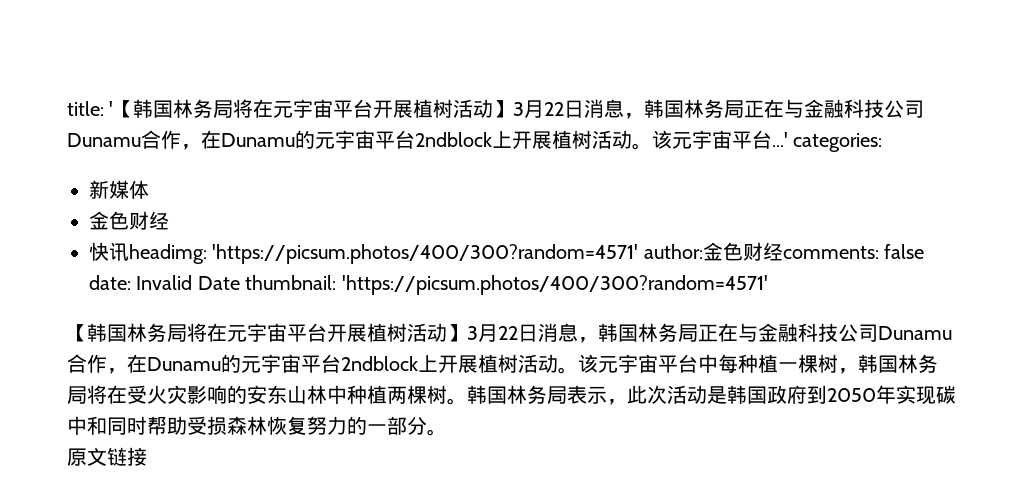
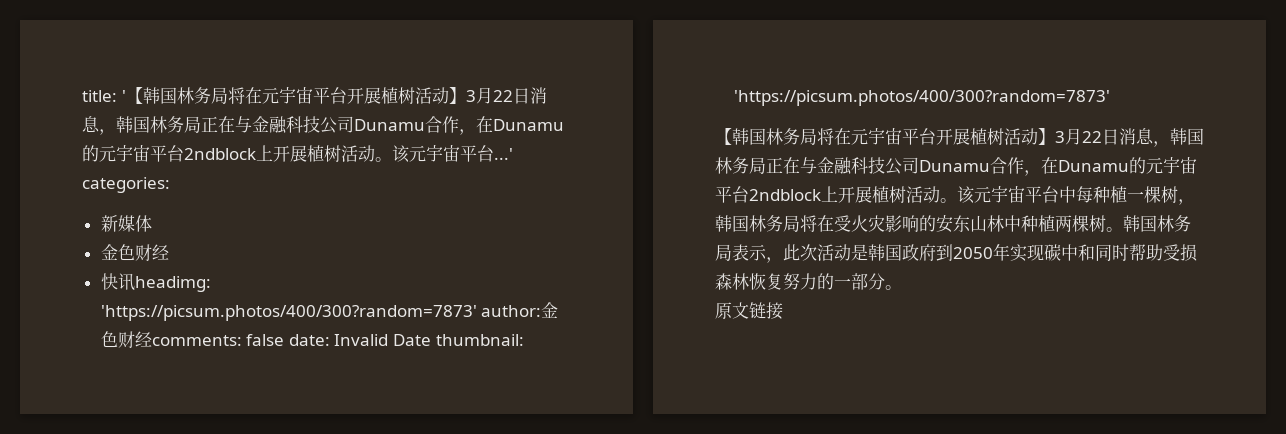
- 快讯headimg: 'https://picsum.photos/400/300?random=4571' author:金色财经comments: false date: Invalid Date thumbnail: 'https://picsum.photos/400/300?random=4571'
+ 快讯headimg: 'https://picsum.photos/400/300?random=7873' author:金色财经comments: false date: Invalid Date thumbnail: 'https://picsum.photos/400/300?random=7873'

